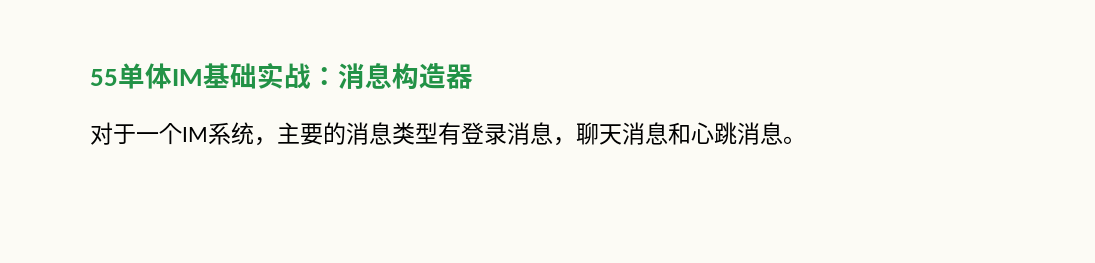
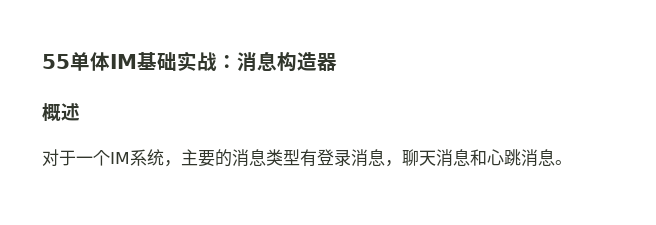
+ 概述

